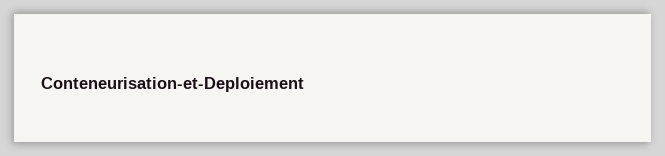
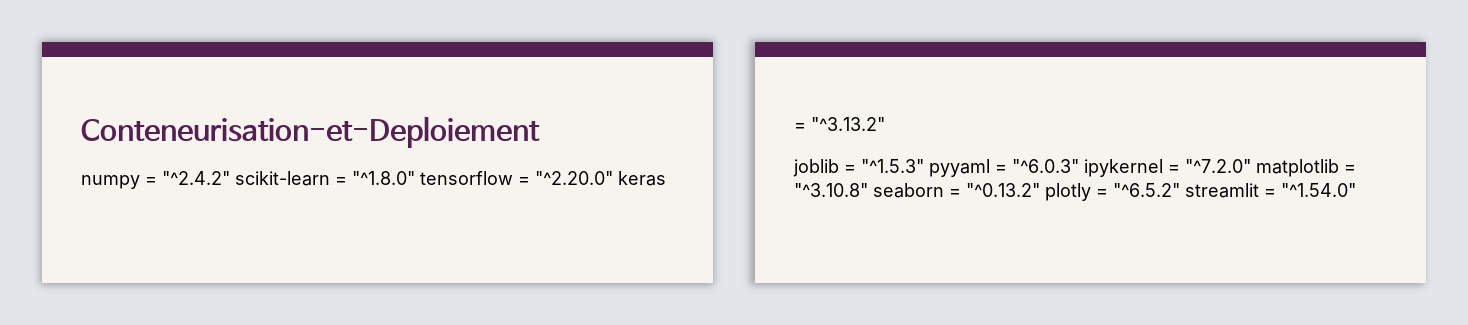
+ numpy = "^2.4.2" scikit-learn = "^1.8.0" tensorflow = "^2.20.0" keras = "^3.13.2"
+ joblib = "^1.5.3" pyyaml = "^6.0.3" ipykernel = "^7.2.0" matplotlib = "^3.10.8" seaborn = "^0.13.2" plotly = "^6.5.2" streamlit = "^1.54.0"

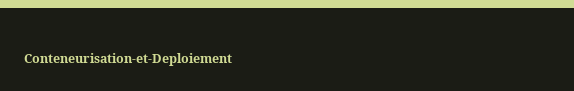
- numpy = "^2.4.2" scikit-learn = "^1.8.0" tensorflow = "^2.20.0" keras = "^3.13.2"
- joblib = "^1.5.3" pyyaml = "^6.0.3" ipykernel = "^7.2.0" matplotlib = "^3.10.8" seaborn = "^0.13.2" plotly = "^6.5.2" streamlit = "^1.54.0"

